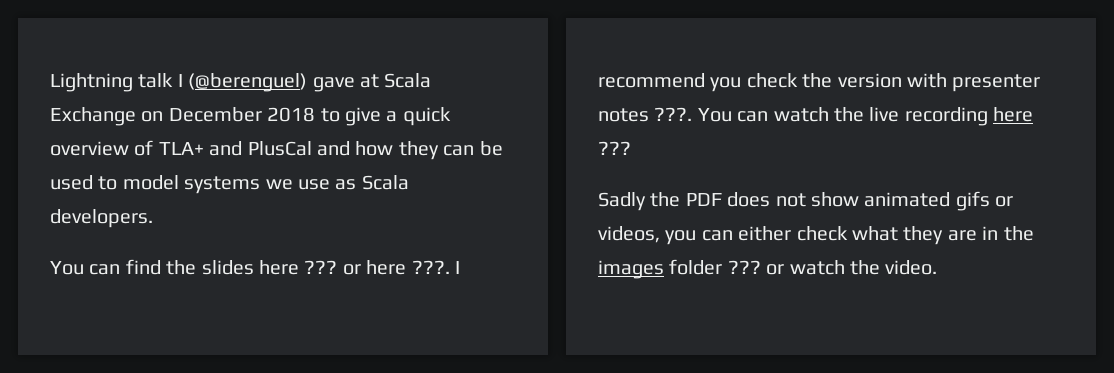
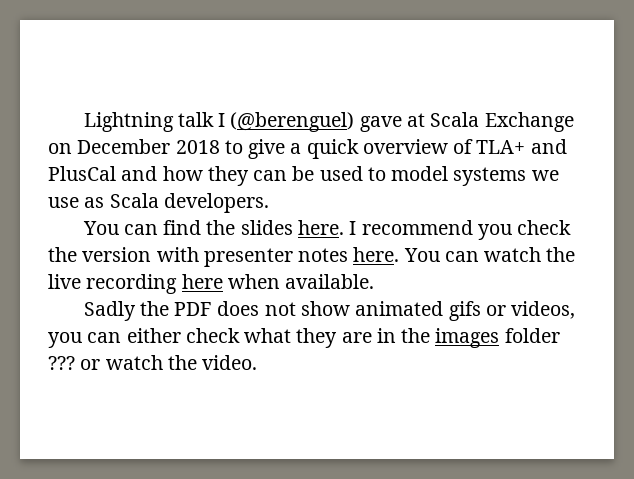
- You can find the slides here ??? or here ???.
+ You can find the slides here.
- I recommend you check the version with presenter notes ???.
+ I recommend you check the version with presenter notes here.
- You can watch the live recording here ???
+ You can watch the live recording here when available.

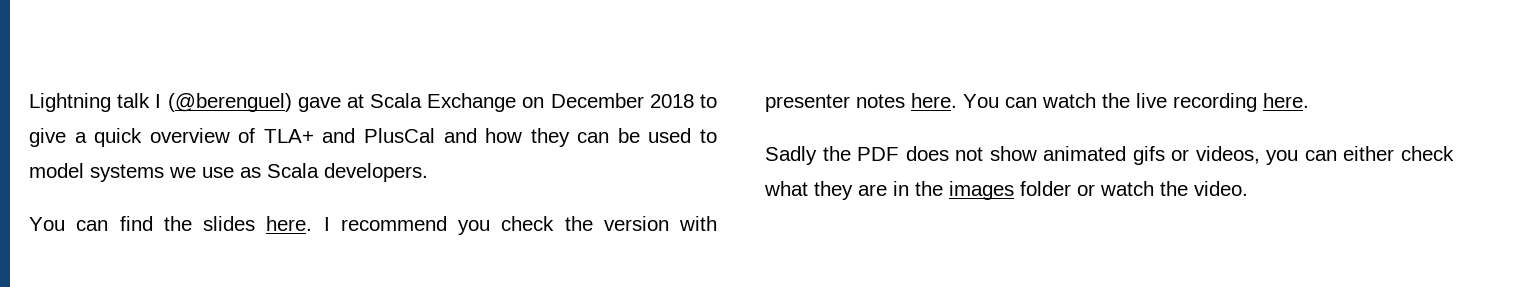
- You can watch the live recording here when available.
+ You can watch the live recording here.
- Sadly the PDF does not show animated gifs or videos, you can either check what they are in the images folder ??? or watch the video.
+ Sadly the PDF does not show animated gifs or videos, you can either check what they are in the images folder or watch the video.

